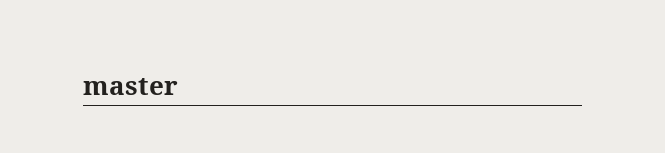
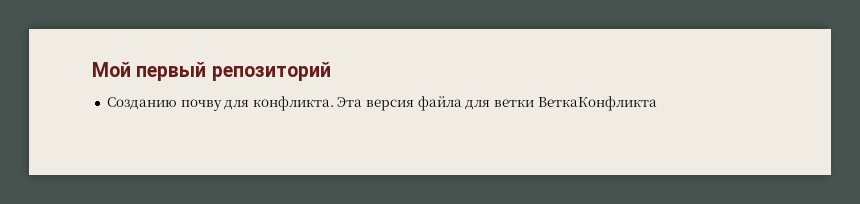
- master
+ Мой первый репозиторий
+ Созданию почву для конфликта. Эта версия файла для ветки ВеткаКонфликта

